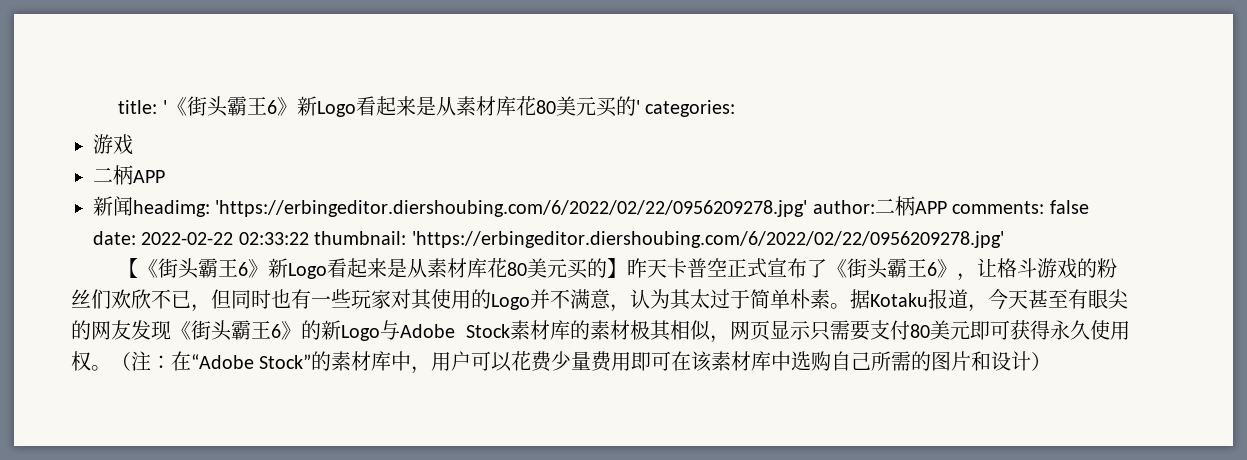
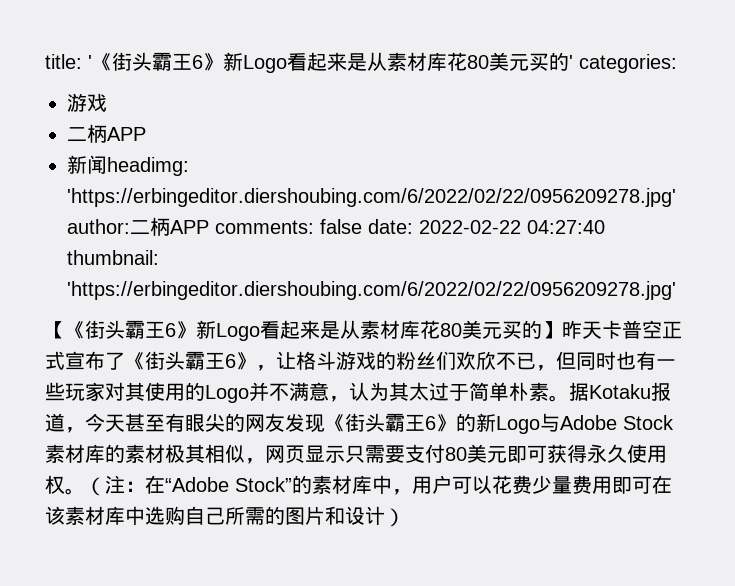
- 新闻headimg: 'https://erbingeditor.diershoubing.com/6/2022/02/22/0956209278.jpg' author:二柄APP comments: false date: 2022-02-22 02:33:22 thumbnail: 'https://erbingeditor.diershoubing.com/6/2022/02/22/0956209278.jpg'
+ 新闻headimg: 'https://erbingeditor.diershoubing.com/6/2022/02/22/0956209278.jpg' author:二柄APP comments: false date: 2022-02-22 04:27:40 thumbnail: 'https://erbingeditor.diershoubing.com/6/2022/02/22/0956209278.jpg'

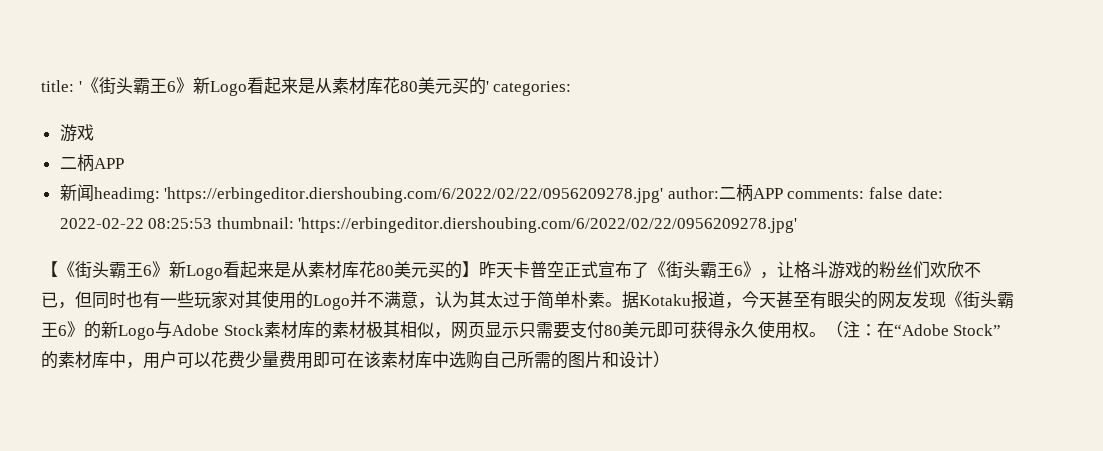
- 新闻headimg: 'https://erbingeditor.diershoubing.com/6/2022/02/22/0956209278.jpg' author:二柄APP comments: false date: 2022-02-22 04:27:40 thumbnail: 'https://erbingeditor.diershoubing.com/6/2022/02/22/0956209278.jpg'
+ 新闻headimg: 'https://erbingeditor.diershoubing.com/6/2022/02/22/0956209278.jpg' author:二柄APP comments: false date: 2022-02-22 08:25:53 thumbnail: 'https://erbingeditor.diershoubing.com/6/2022/02/22/0956209278.jpg'

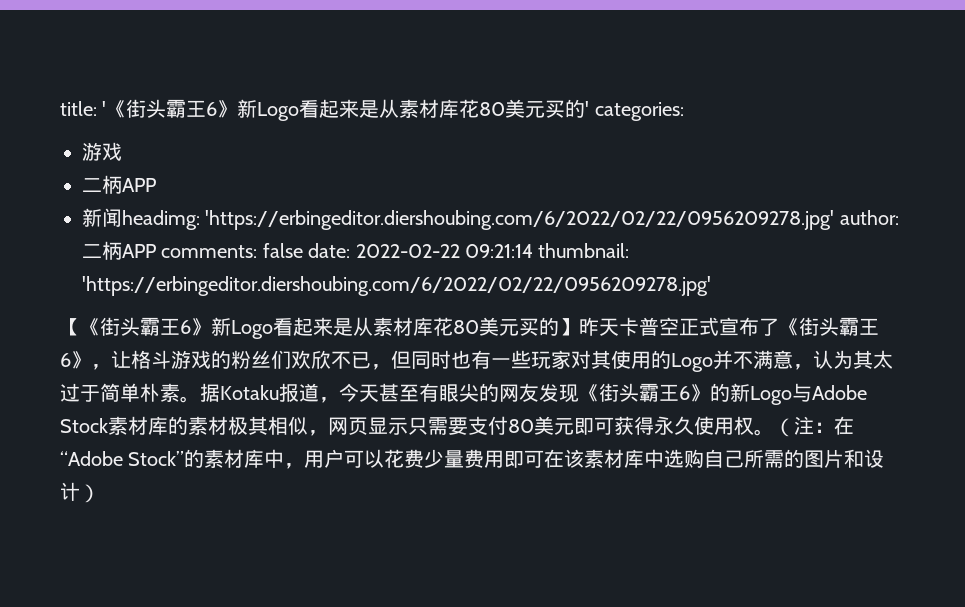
- 新闻headimg: 'https://erbingeditor.diershoubing.com/6/2022/02/22/0956209278.jpg' author:二柄APP comments: false date: 2022-02-22 08:25:53 thumbnail: 'https://erbingeditor.diershoubing.com/6/2022/02/22/0956209278.jpg'
+ 新闻headimg: 'https://erbingeditor.diershoubing.com/6/2022/02/22/0956209278.jpg' author:二柄APP comments: false date: 2022-02-22 09:21:14 thumbnail: 'https://erbingeditor.diershoubing.com/6/2022/02/22/0956209278.jpg'

